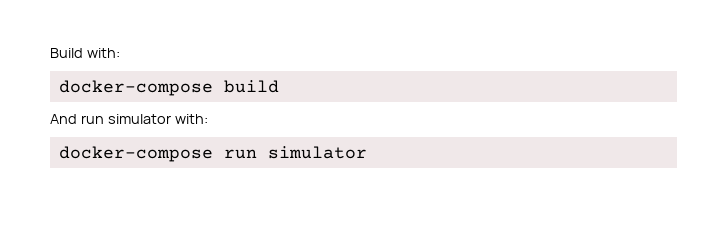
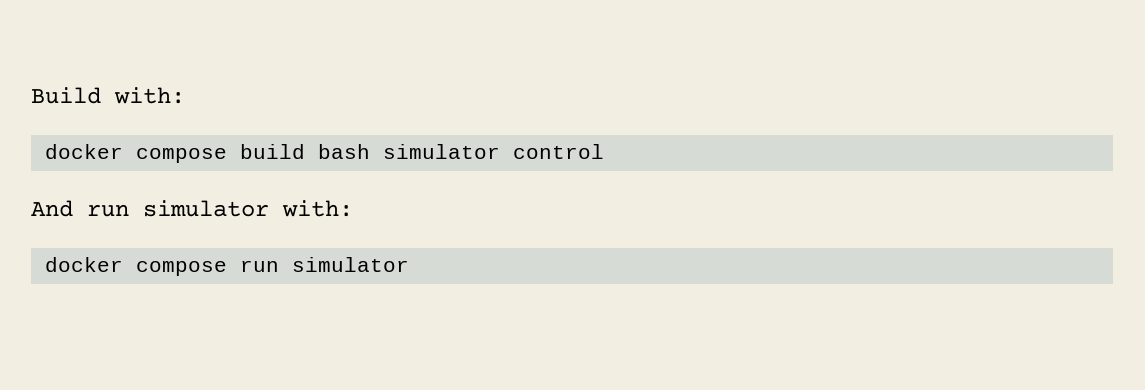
- docker-compose build
+ docker compose build bash simulator control
- docker-compose run simulator
+ docker compose run simulator

